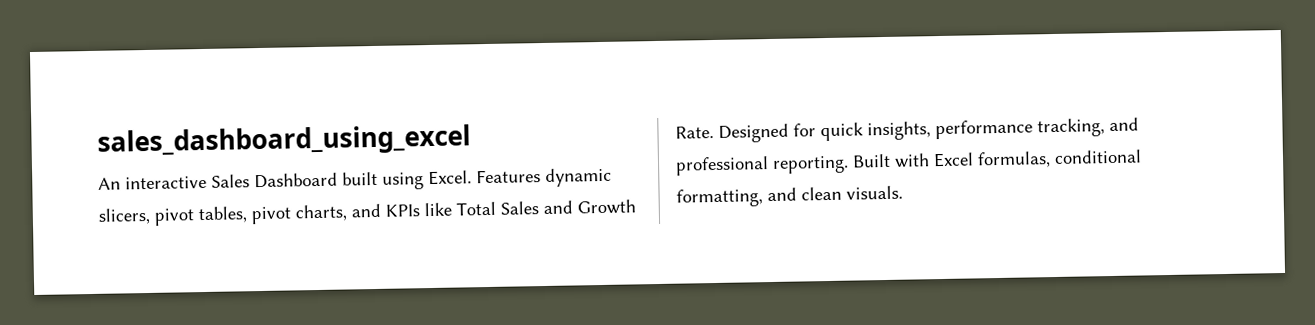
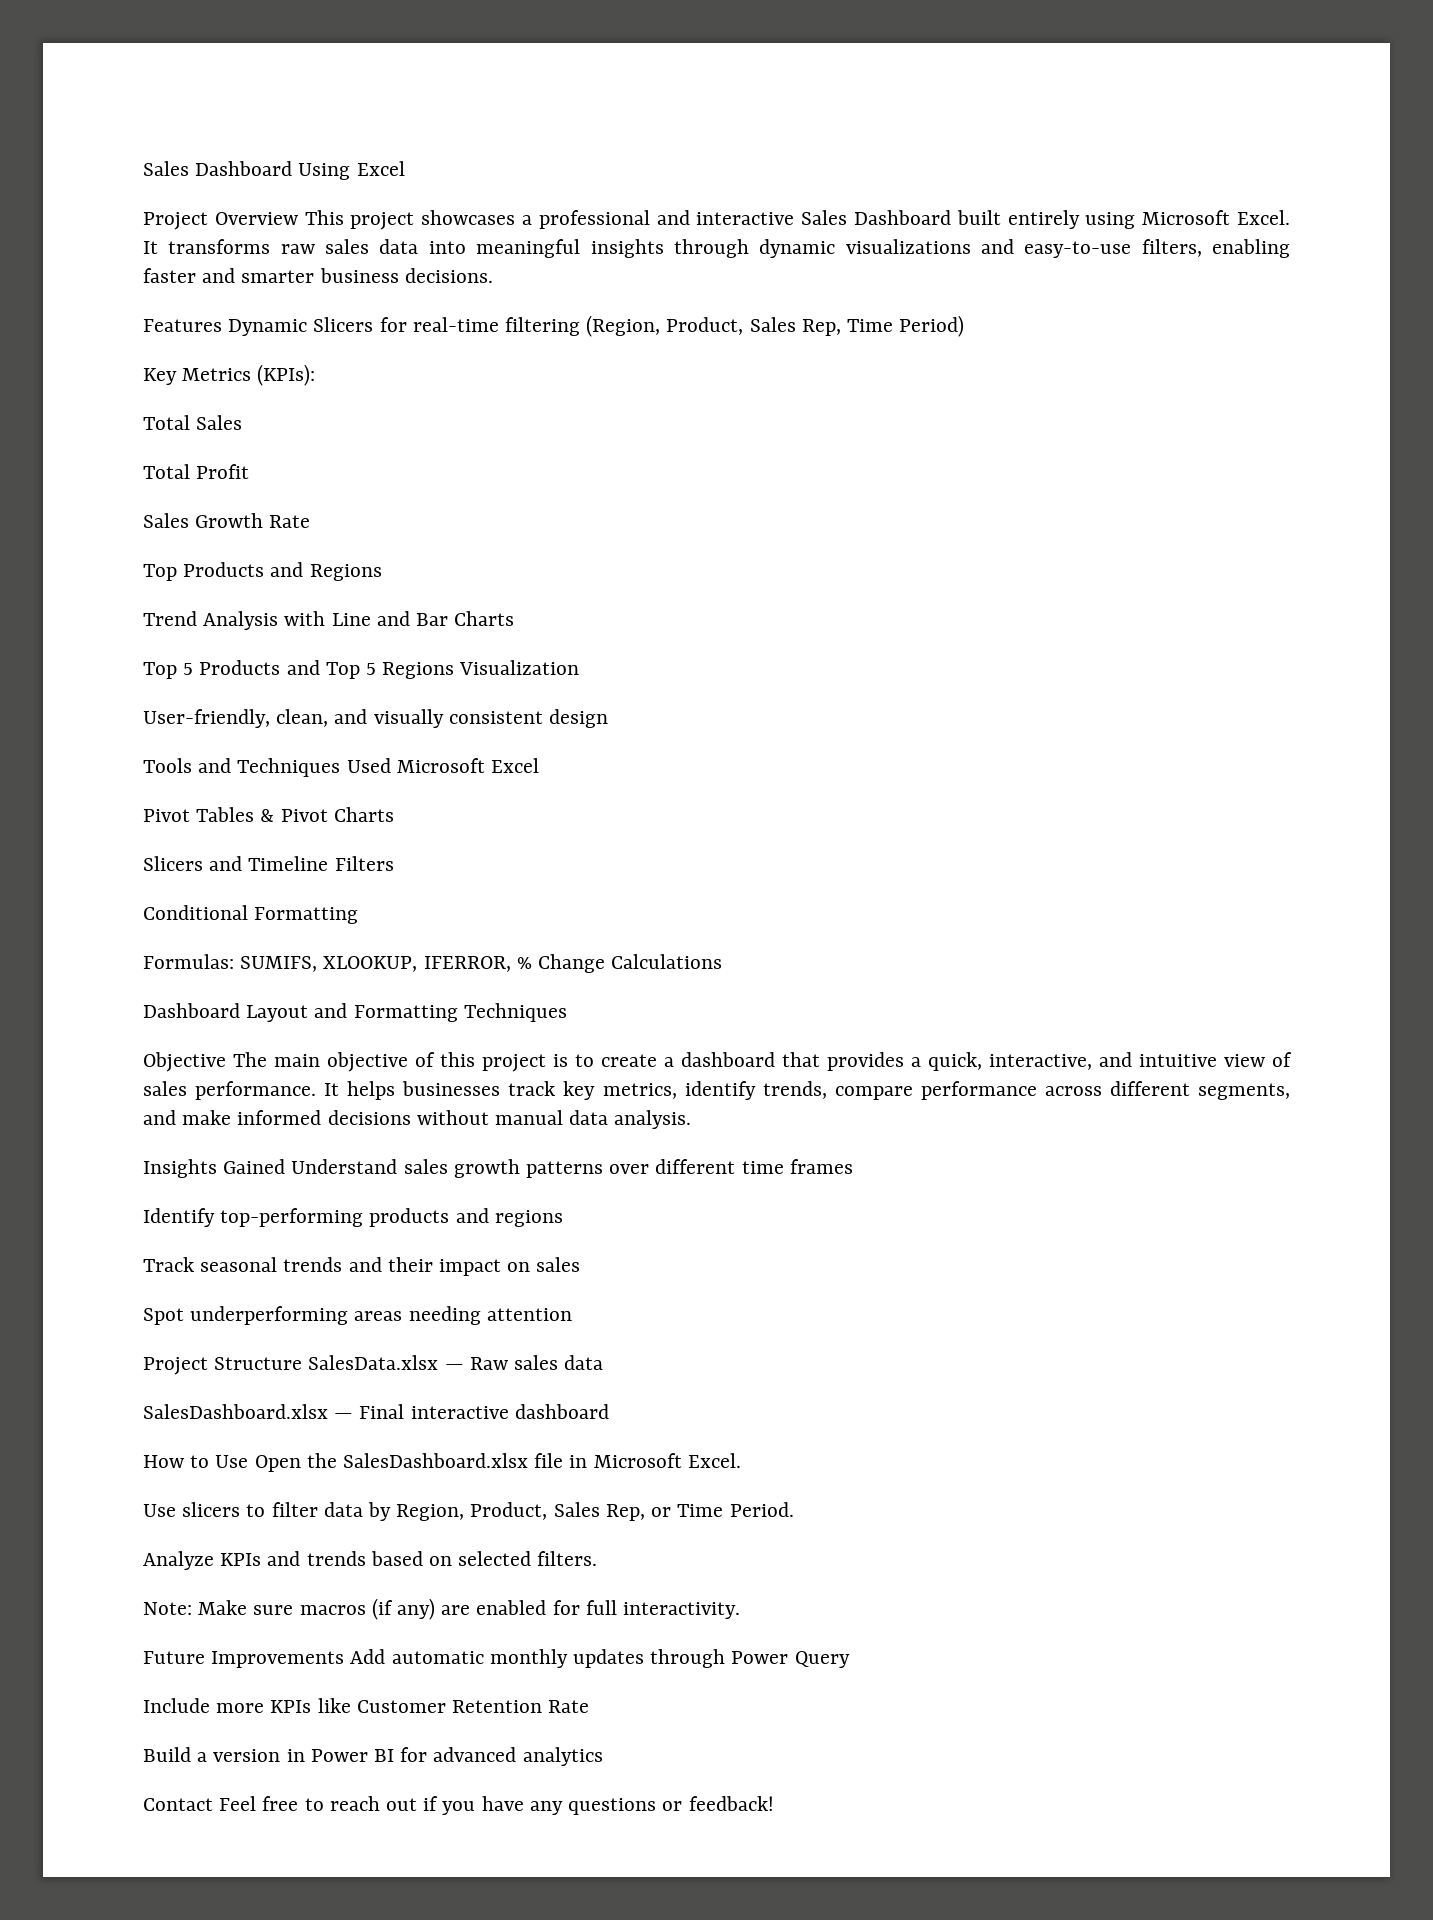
- sales_dashboard_using_excel
- An interactive Sales Dashboard built using Excel. Features dynamic slicers, pivot tables, pivot charts, and KPIs like Total Sales and Growth Rate. Designed for quick insights, performance tracking, and professional reporting. Built with Excel formulas, conditional formatting, and clean visuals.
+ Sales Dashboard Using Excel
+ Project Overview This project showcases a professional and interactive Sales Dashboard built entirely using Microsoft Excel. It transforms raw sales data into meaningful insights through dynamic visualizations and easy-to-use filters, enabling faster and smarter business decisions.
+ Features Dynamic Slicers for real-time filtering (Region, Product, Sales Rep, Time Period)
+ Key Metrics (KPIs):
+ Total Sales
+ Total Profit
+ Sales Growth Rate
+ Top Products and Regions
+ Trend Analysis with Line and Bar Charts
+ Top 5 Products and Top 5 Regions Visualization
+ User-friendly, clean, and visually consistent design
+ Tools and Techniques Used Microsoft Excel
+ Pivot Tables & Pivot Charts
+ Slicers and Timeline Filters
+ Conditional Formatting
+ Formulas: SUMIFS, XLOOKUP, IFERROR, % Change Calculations
+ Dashboard Layout and Formatting Techniques
+ Objective The main objective of this project is to create a dashboard that provides a quick, interactive, and intuitive view of sales performance. It helps businesses track key metrics, identify trends, compare performance across different segments, and make informed decisions without manual data analysis.
+ Insights Gained Understand sales growth patterns over different time frames
+ Identify top-performing products and regions
+ Track seasonal trends and their impact on sales
+ Spot underperforming areas needing attention
+ Project Structure SalesData.xlsx — Raw sales data
+ SalesDashboard.xlsx — Final interactive dashboard
+ How to Use Open the SalesDashboard.xlsx file in Microsoft Excel.
+ Use slicers to filter data by Region, Product, Sales Rep, or Time Period.
+ Analyze KPIs and trends based on selected filters.
+ Note: Make sure macros (if any) are enabled for full interactivity.
+ Future Improvements Add automatic monthly updates through Power Query
+ Include more KPIs like Customer Retention Rate
+ Build a version in Power BI for advanced analytics
+ Contact Feel free to reach out if you have any questions or feedback!

